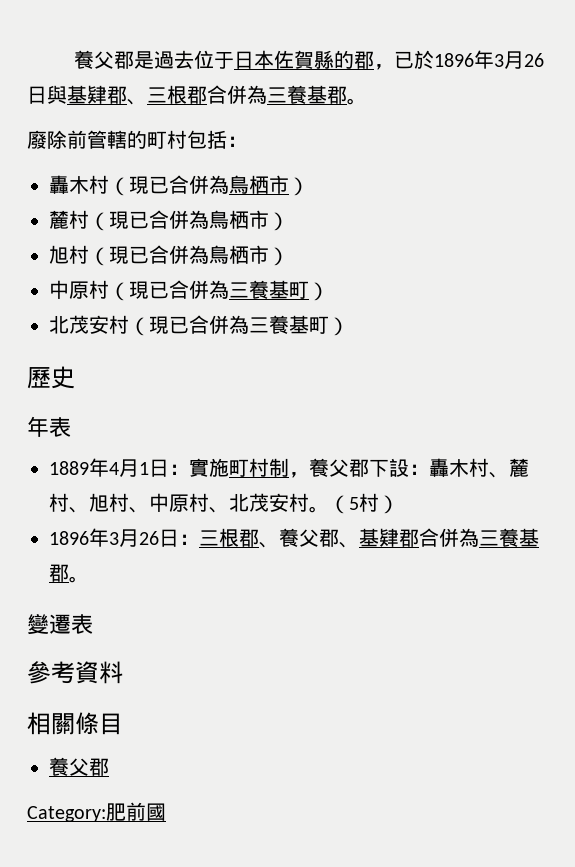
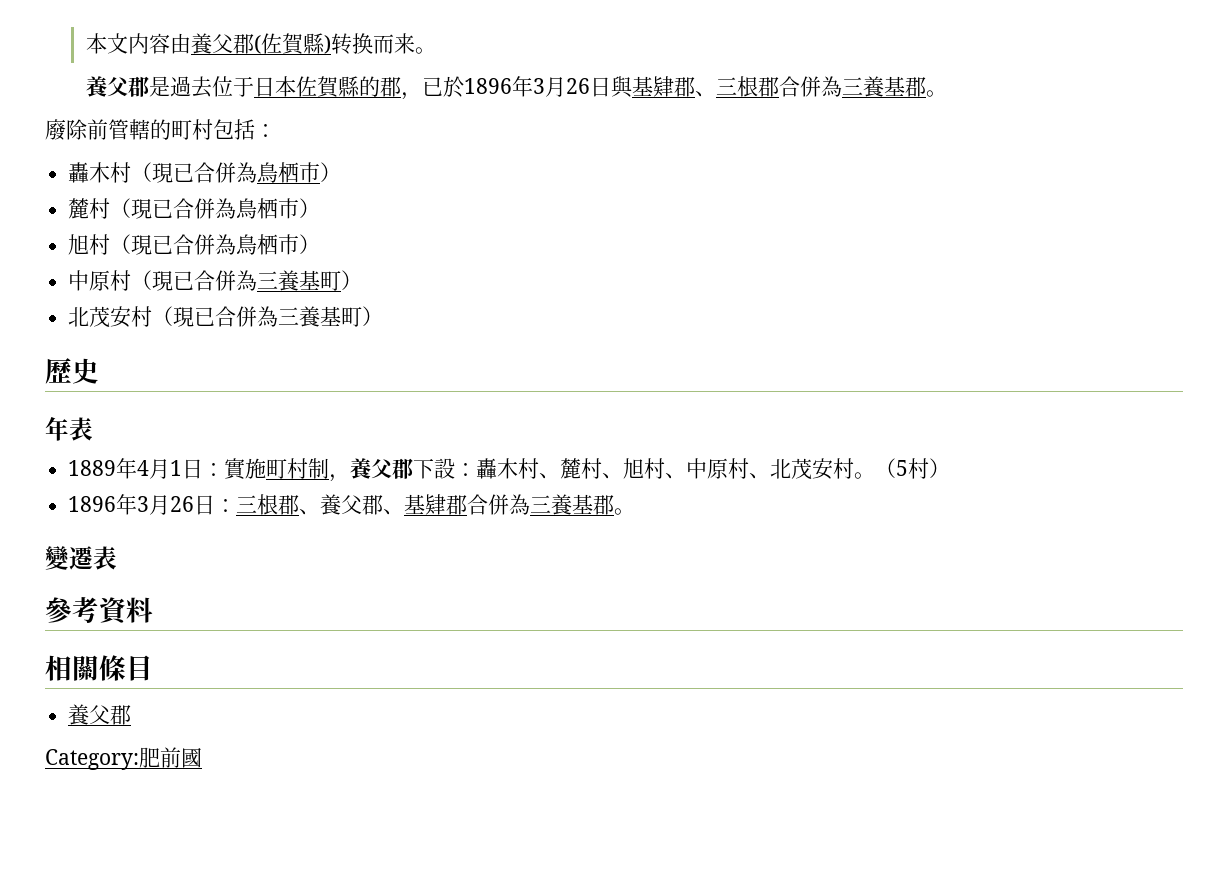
+ 本文内容由養父郡(佐賀縣)转换而来。

